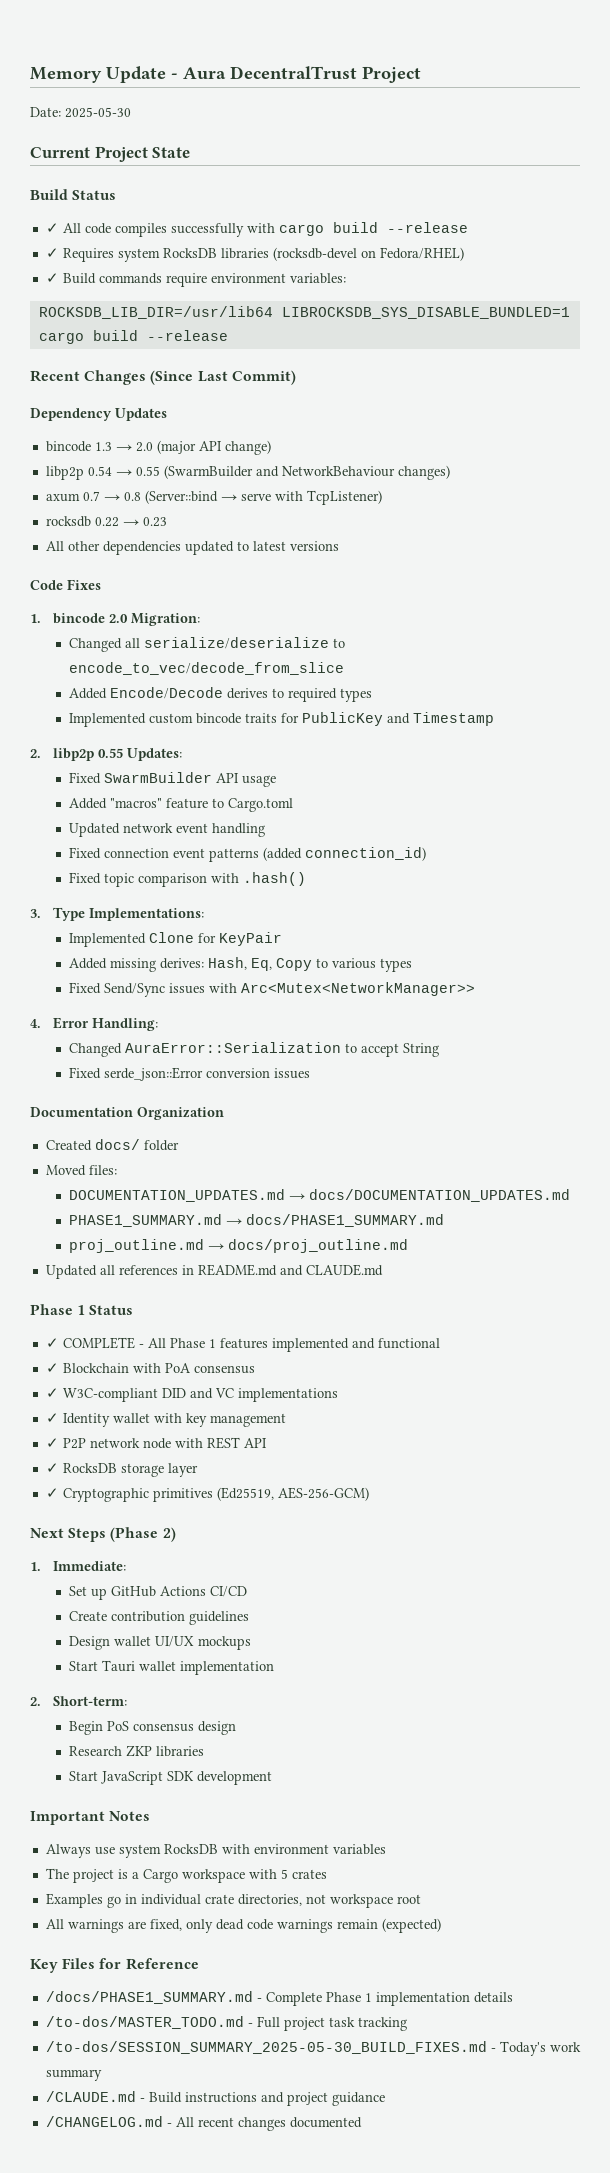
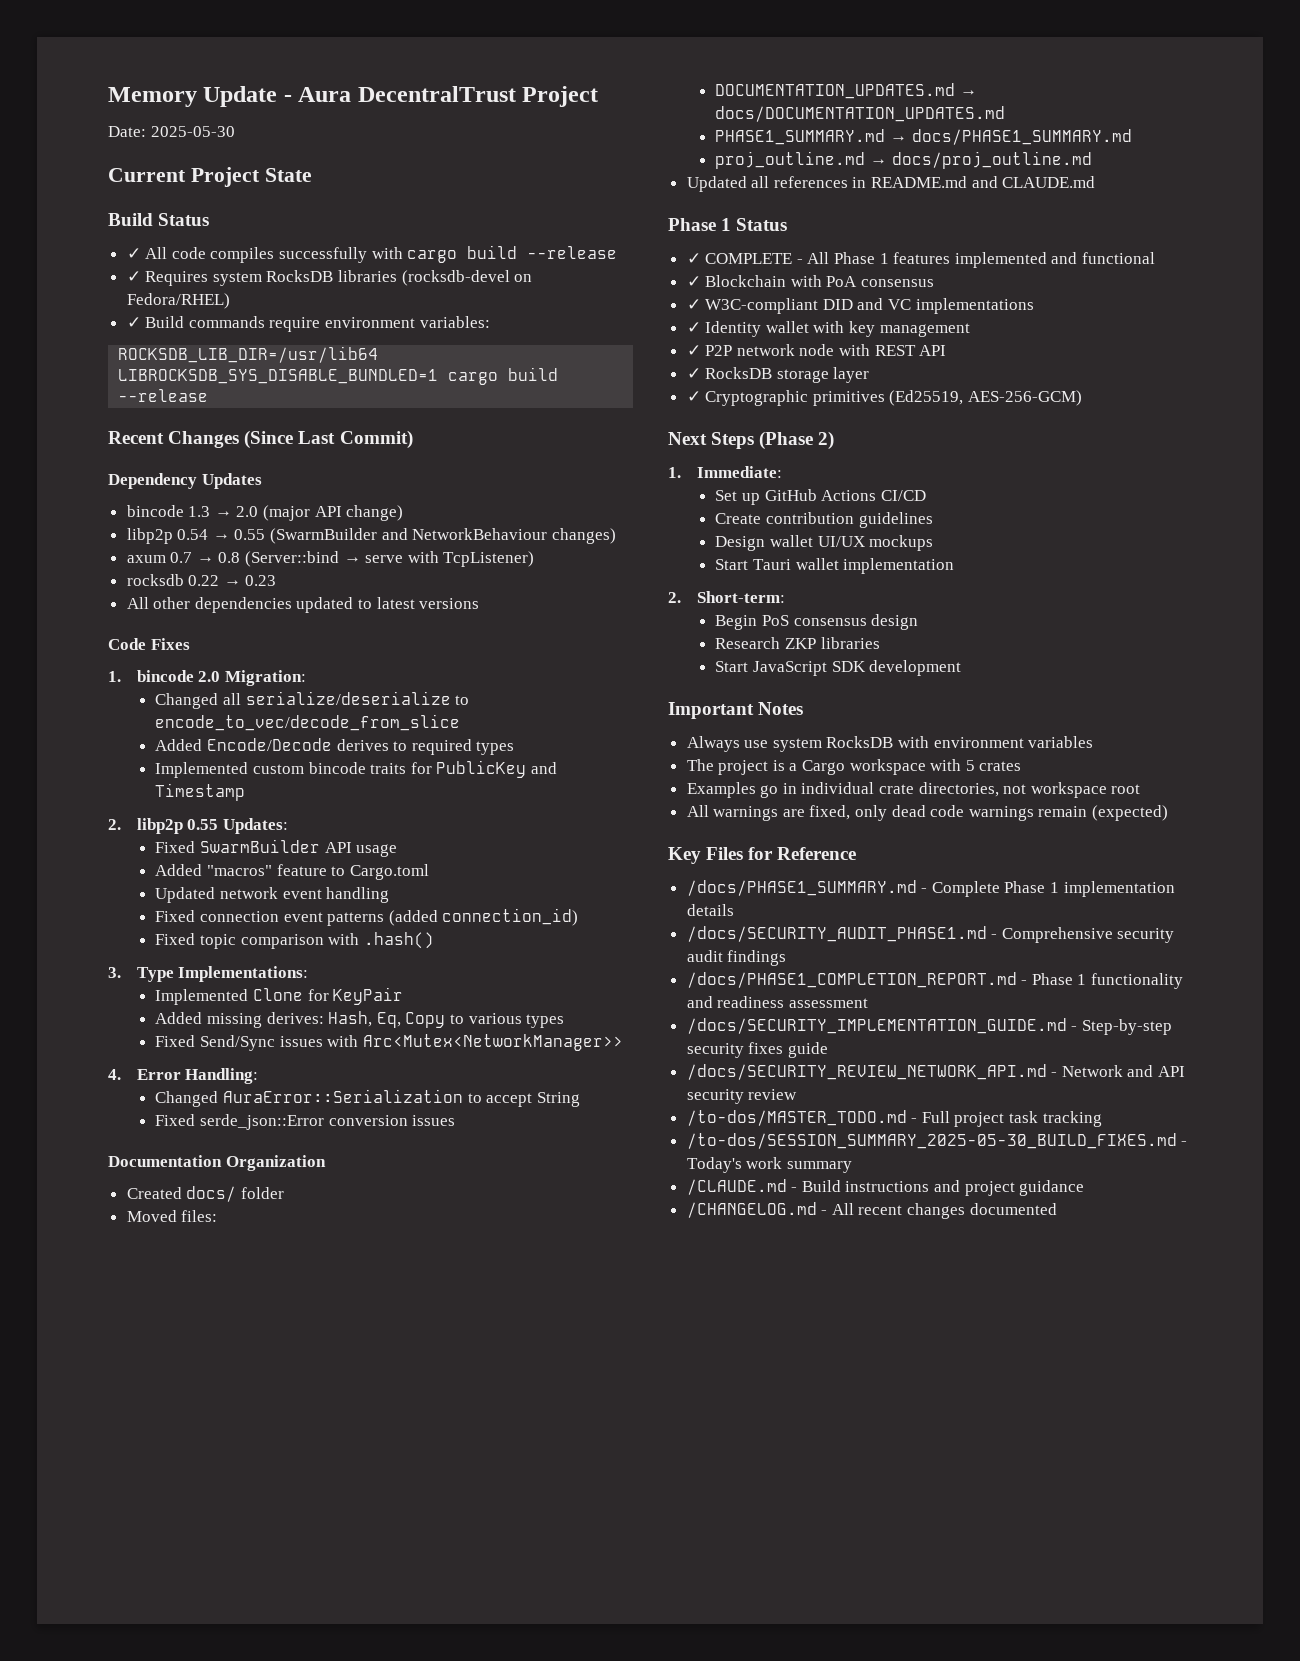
+ /docs/SECURITY_AUDIT_PHASE1.md - Comprehensive security audit findings
+ /docs/PHASE1_COMPLETION_REPORT.md - Phase 1 functionality and readiness assessment
+ /docs/SECURITY_IMPLEMENTATION_GUIDE.md - Step-by-step security fixes guide
+ /docs/SECURITY_REVIEW_NETWORK_API.md - Network and API security review

